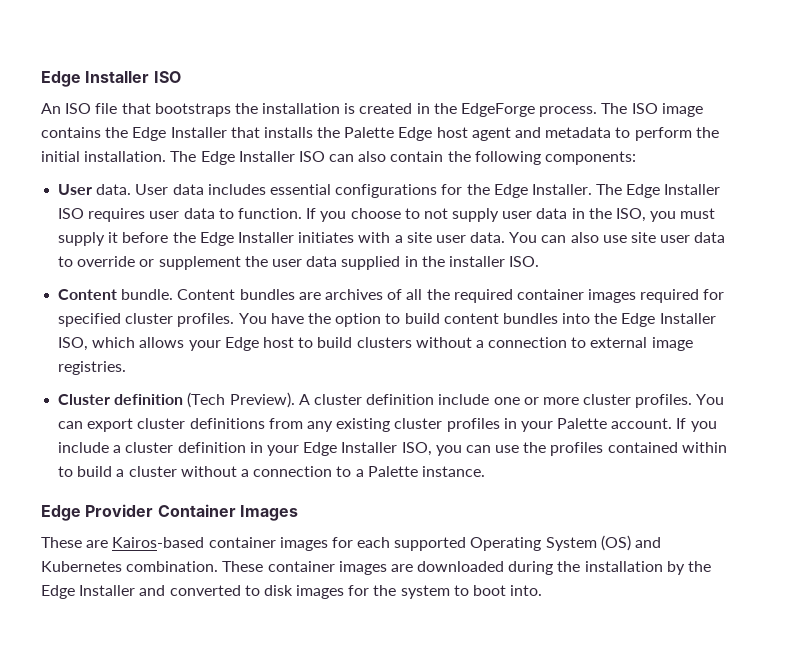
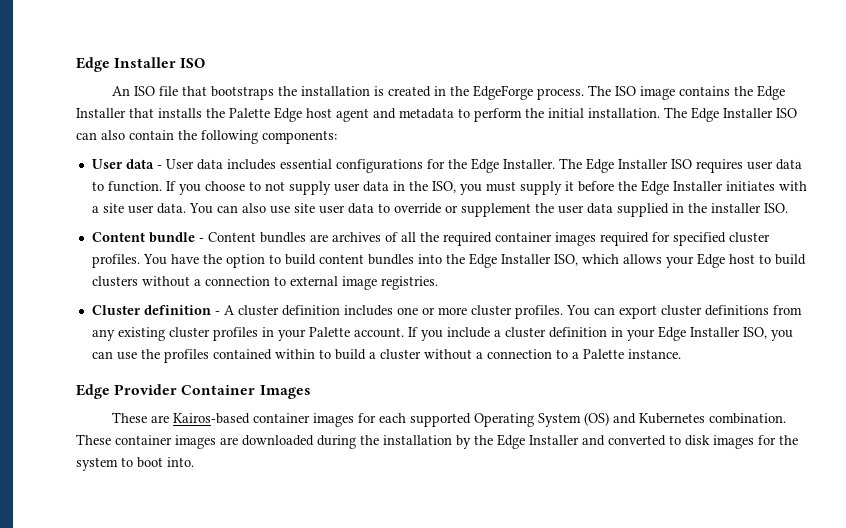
- User data. User data includes essential configurations for the Edge Installer.
+ User data - User data includes essential configurations for the Edge Installer.
- Content bundle. Content bundles are archives of all the required container images required for specified cluster profiles.
+ Content bundle - Content bundles are archives of all the required container images required for specified cluster profiles.
- Cluster definition (Tech Preview). A cluster definition include one or more cluster profiles.
+ Cluster definition - A cluster definition includes one or more cluster profiles.

